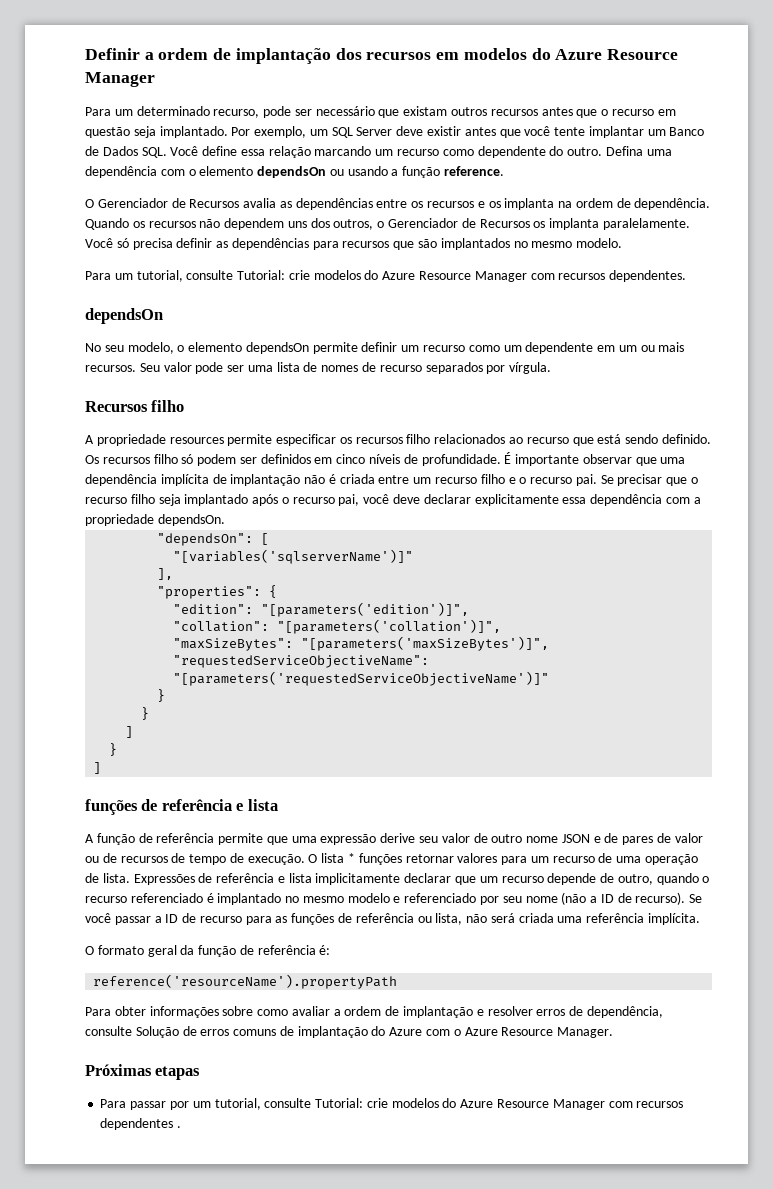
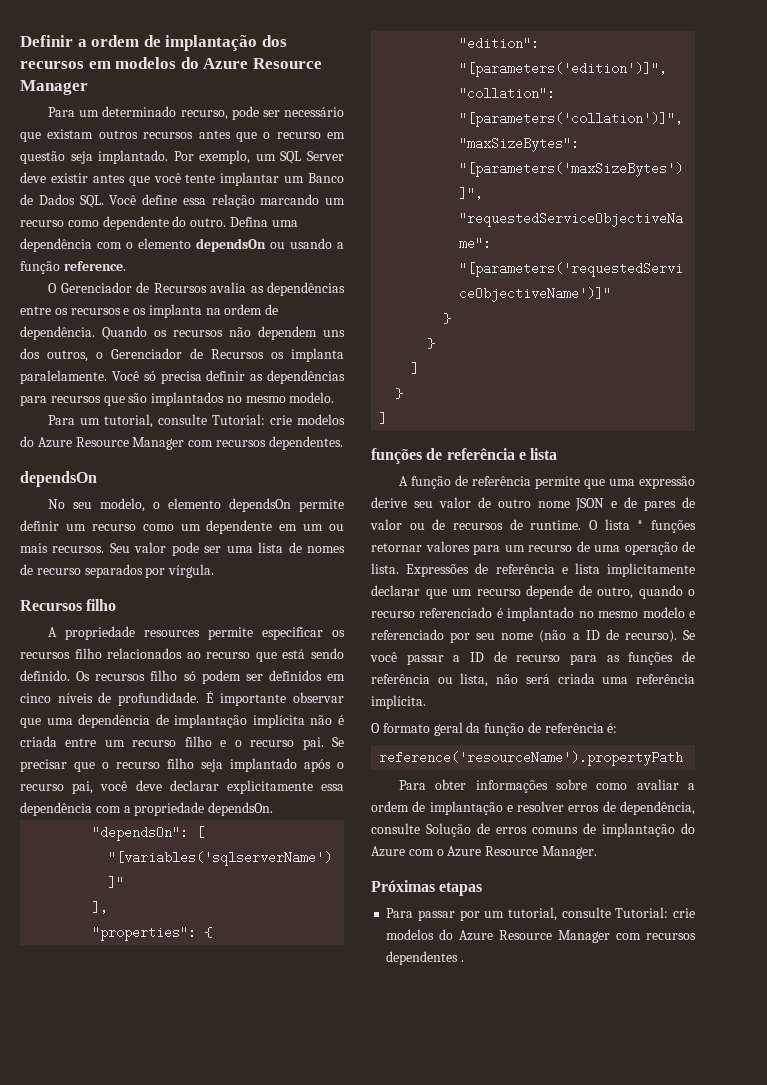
- É importante observar que uma dependência implícita de implantação não é criada entre um recurso filho e o recurso pai.
+ É importante observar que uma dependência de implantação implícita não é criada entre um recurso filho e o recurso pai.
- A função de referência permite que uma expressão derive seu valor de outro nome JSON e de pares de valor ou de recursos de tempo de execução.
+ A função de referência permite que uma expressão derive seu valor de outro nome JSON e de pares de valor ou de recursos de runtime.

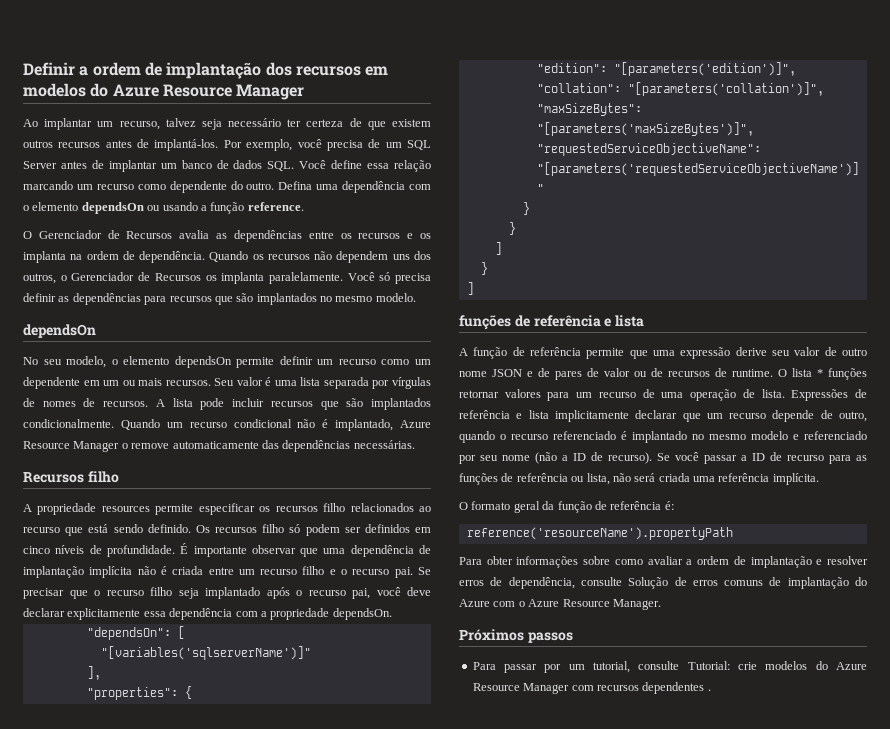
- Para um determinado recurso, pode ser necessário que existam outros recursos antes que o recurso em questão seja implantado. Por exemplo, um SQL Server deve existir antes que você tente implantar um Banco de Dados SQL. Você define essa relação marcando um recurso como dependente do outro.
+ Ao implantar um recurso, talvez seja necessário ter certeza de que existem outros recursos antes de implantá-los. Por exemplo, você precisa de um SQL Server antes de implantar um banco de dados SQL. Você define essa relação marcando um recurso como dependente do outro.
- Para um tutorial, consulte Tutorial: crie modelos do Azure Resource Manager com recursos dependentes.
- Seu valor pode ser uma lista de nomes de recurso separados por vírgula.
+ Seu valor é uma lista separada por vírgulas de nomes de recursos. A lista pode incluir recursos que são implantados condicionalmente. Quando um recurso condicional não é implantado, Azure Resource Manager o remove automaticamente das dependências necessárias.
- Próximas etapas
+ Próximos passos

